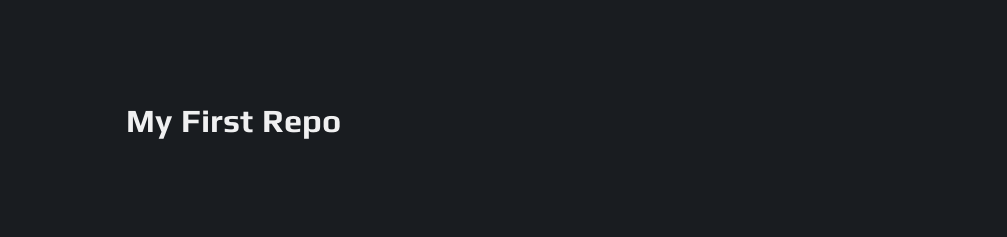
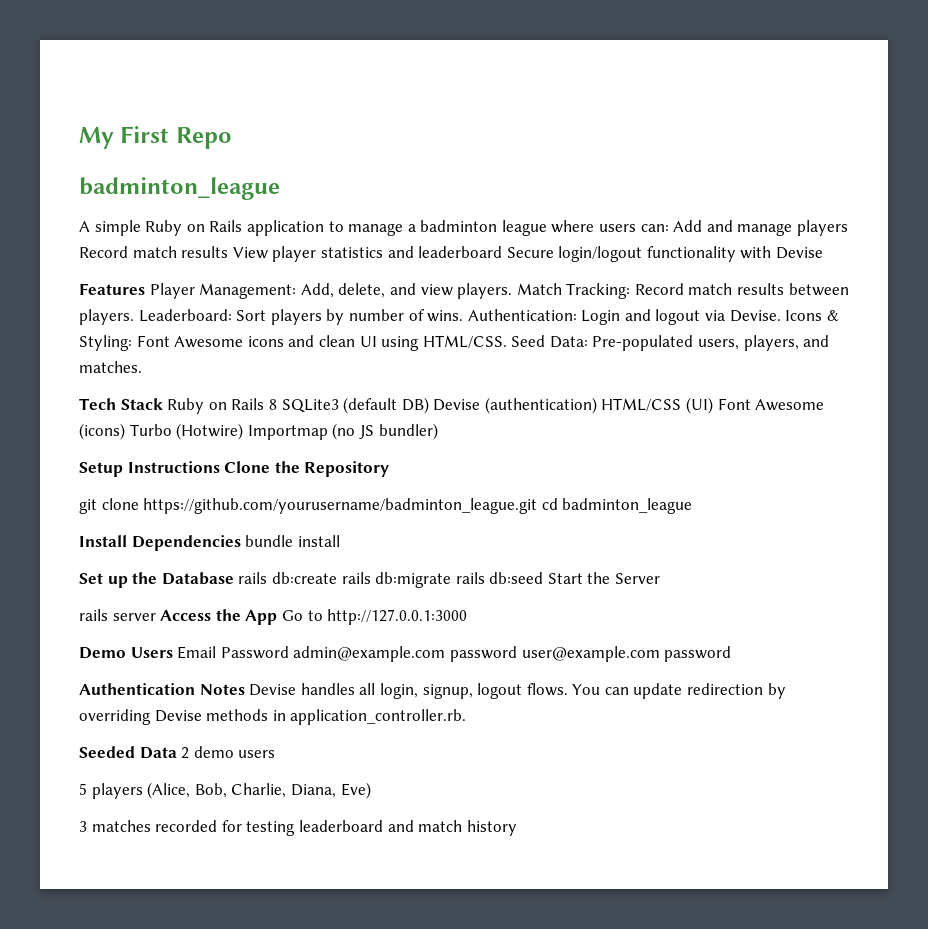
  My First Repo
+ badminton_league
+ A simple Ruby on Rails application to manage a badminton league where users can: Add and manage players Record match results View player statistics and leaderboard Secure login/logout functionality with Devise
+ Features Player Management: Add, delete, and view players. Match Tracking: Record match results between players. Leaderboard: Sort players by number of wins. Authentication: Login and logout via Devise. Icons & Styling: Font Awesome icons and clean UI using HTML/CSS. Seed Data: Pre-populated users, players, and matches.
+ Tech Stack Ruby on Rails 8 SQLite3 (default DB) Devise (authentication) HTML/CSS (UI) Font Awesome (icons) Turbo (Hotwire) Importmap (no JS bundler)
+ Setup Instructions Clone the Repository
+ git clone https://github.com/yourusername/badminton_league.git cd badminton_league
+ Install Dependencies bundle install
+ Set up the Database rails db:create rails db:migrate rails db:seed Start the Server
+ rails server Access the App Go to http://127.0.0.1:3000
+ Demo Users Email Password admin@example.com password user@example.com password
+ Authentication Notes Devise handles all login, signup, logout flows. You can update redirection by overriding Devise methods in application_controller.rb.
+ Seeded Data 2 demo users
+ 5 players (Alice, Bob, Charlie, Diana, Eve)
+ 3 matches recorded for testing leaderboard and match history

